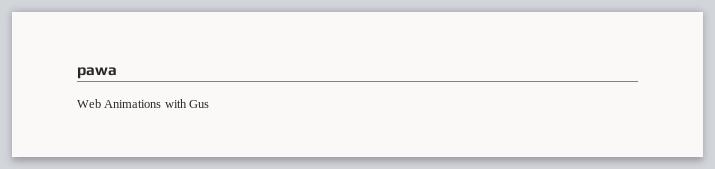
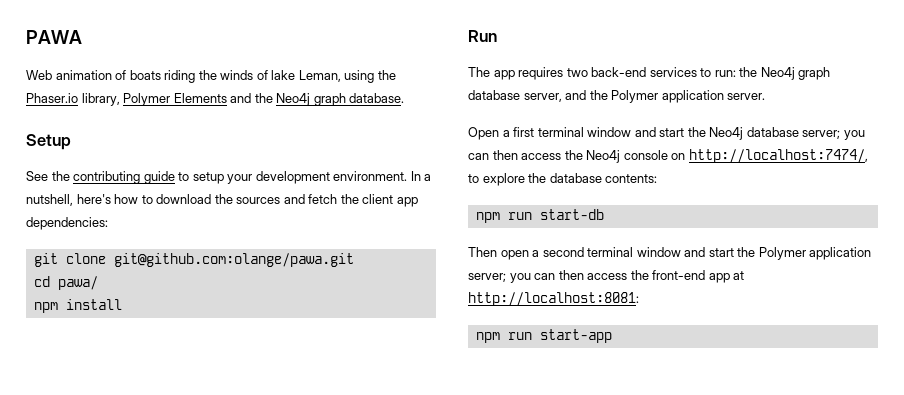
- pawa
+ PAWA
- Web Animations with Gus
+ Web animation of boats riding the winds of lake Leman, using the Phaser.io library, Polymer Elements and the Neo4j graph database.
+ Setup
+ See the contributing guide to setup your development environment. In a nutshell, here's how to download the sources and fetch the client app dependencies:
+ git clone git@github.com:olange/pawa.git
+ cd pawa/
+ npm install
+ Run
+ The app requires two back-end services to run: the Neo4j graph database server, and the Polymer application server.
+ Open a first terminal window and start the Neo4j database server; you can then access the Neo4j console on http://localhost:7474/, to explore the database contents:
+ npm run start-db
+ Then open a second terminal window and start the Polymer application server; you can then access the front-end app at http://localhost:8081:
+ npm run start-app

